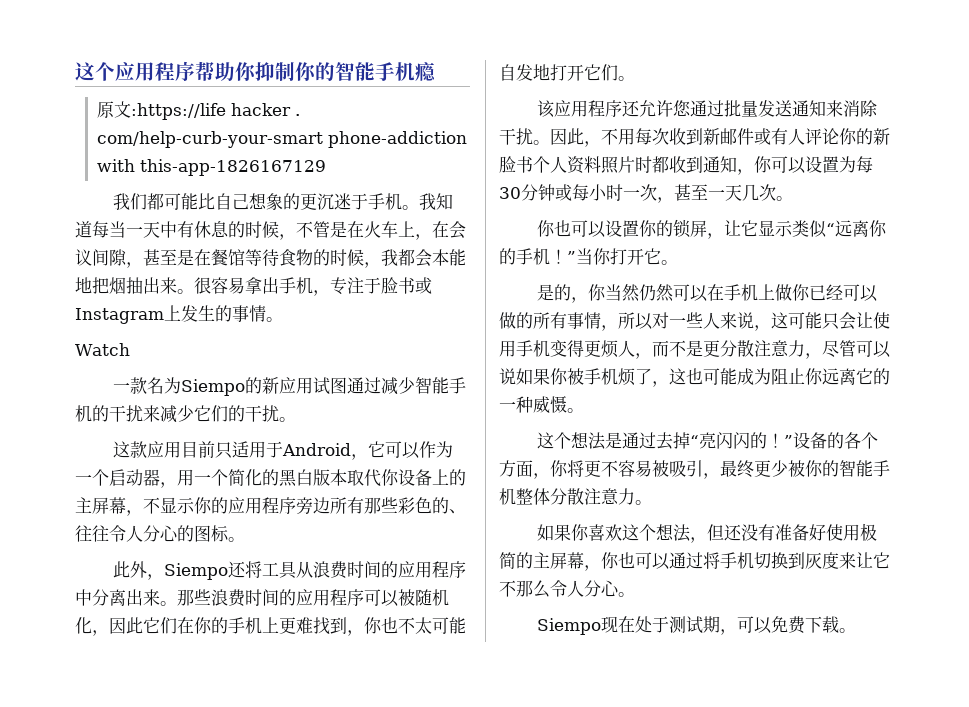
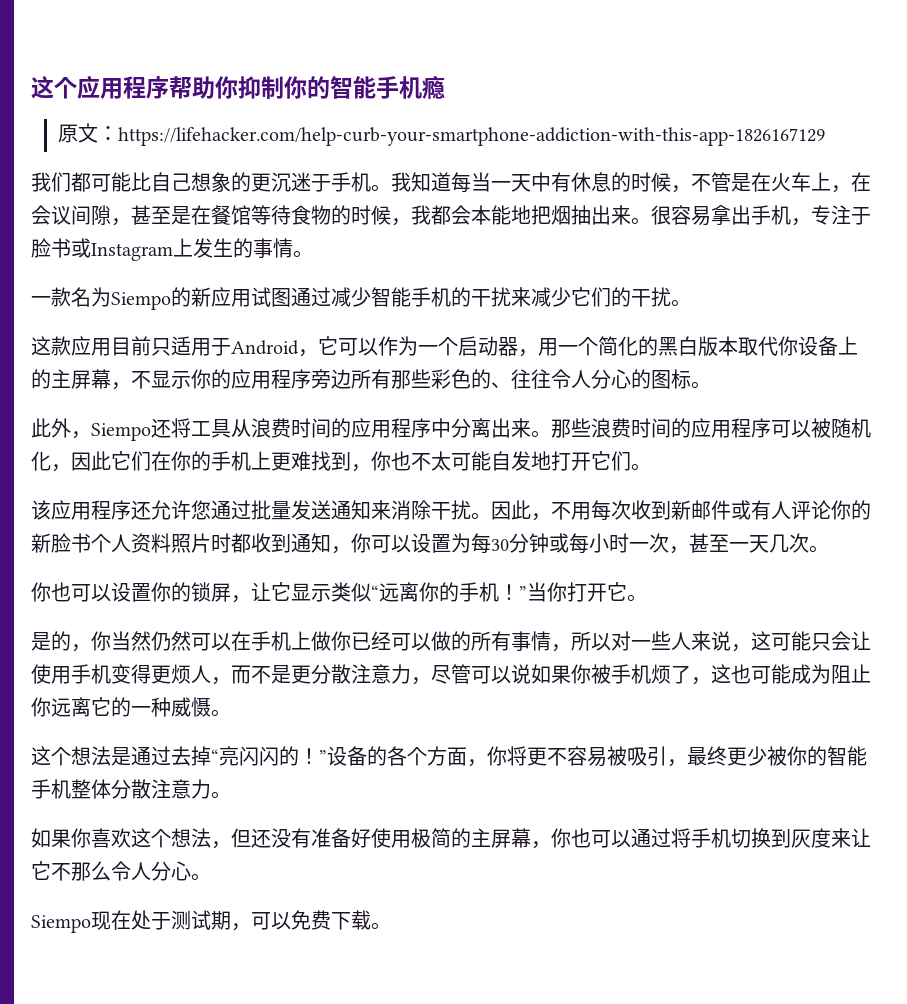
- 原文:https://life hacker . com/help-curb-your-smart phone-addiction with this-app-1826167129
+ 原文：https://lifehacker.com/help-curb-your-smartphone-addiction-with-this-app-1826167129
- Watch

